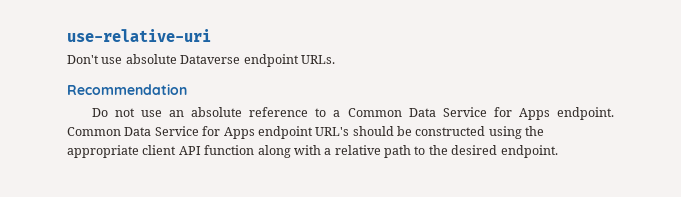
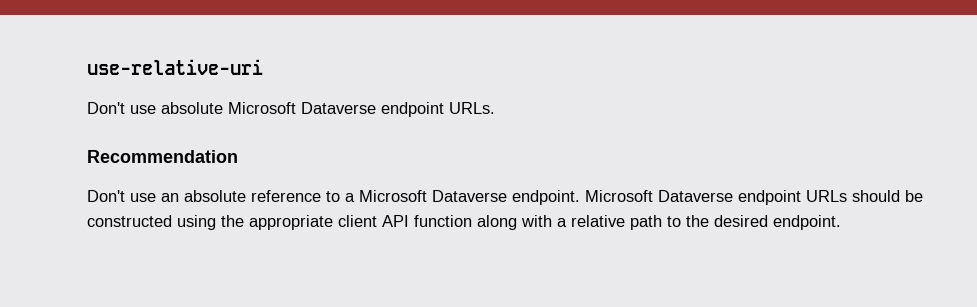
- Don't use absolute Dataverse endpoint URLs.
+ Don't use absolute Microsoft Dataverse endpoint URLs.
- Do not use an absolute reference to a Common Data Service for Apps endpoint. Common Data Service for Apps endpoint URL's should be constructed using the appropriate client API function along with a relative path to the desired endpoint.
+ Don't use an absolute reference to a Microsoft Dataverse endpoint. Microsoft Dataverse endpoint URLs should be constructed using the appropriate client API function along with a relative path to the desired endpoint.

